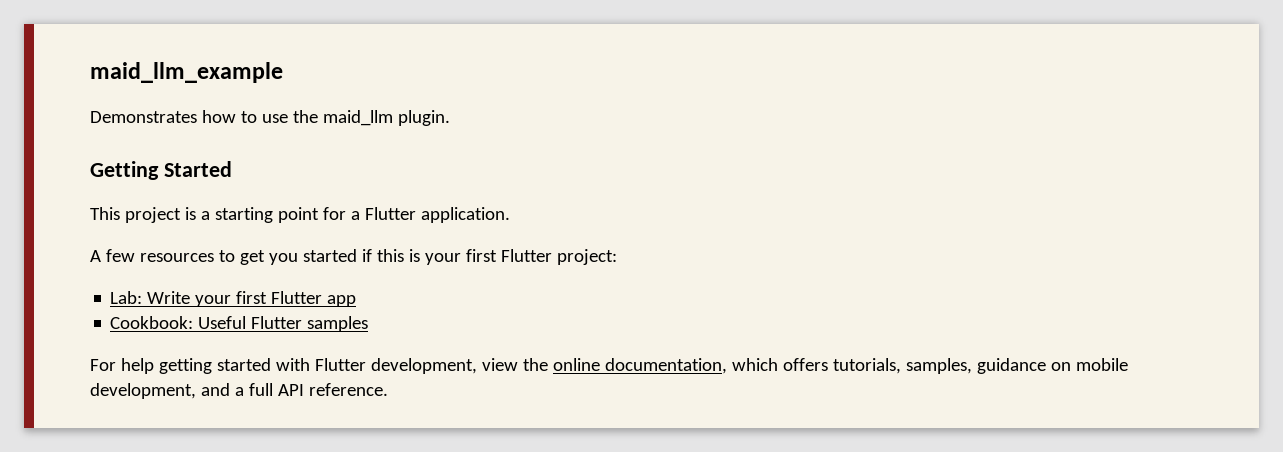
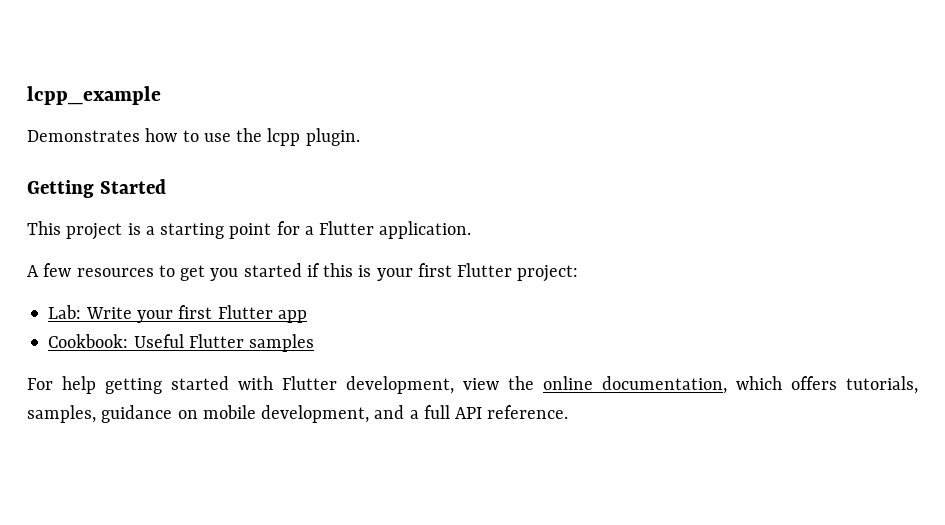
- maid_llm_example
+ lcpp_example
- Demonstrates how to use the maid_llm plugin.
+ Demonstrates how to use the lcpp plugin.

